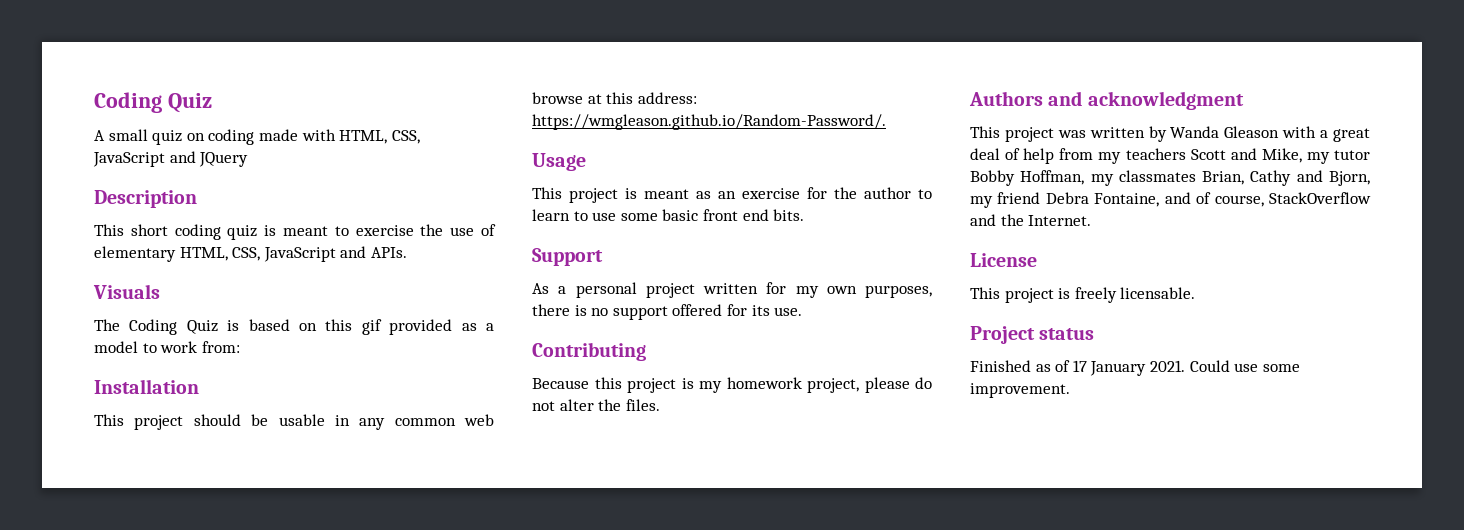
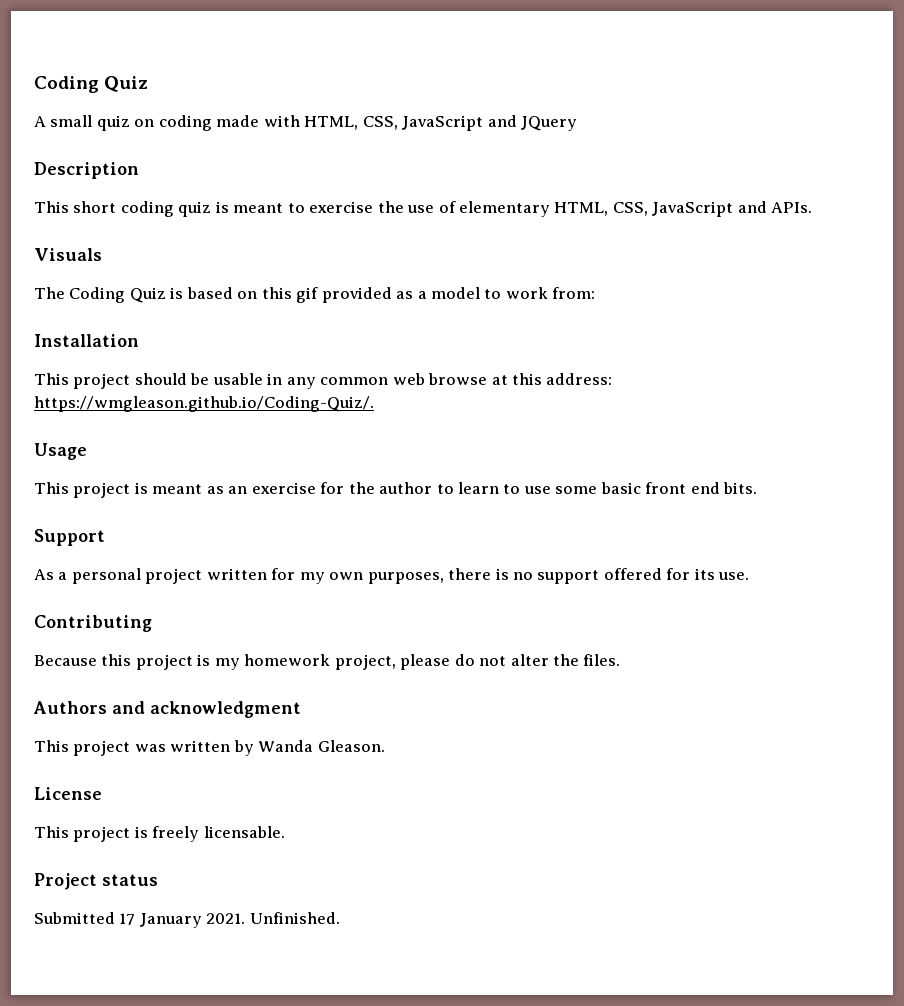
- This project should be usable in any common web browse at this address: https://wmgleason.github.io/Random-Password/.
+ This project should be usable in any common web browse at this address: https://wmgleason.github.io/Coding-Quiz/.
- This project was written by Wanda Gleason with a great deal of help from my teachers Scott and Mike, my tutor Bobby Hoffman, my classmates Brian, Cathy and Bjorn, my friend Debra Fontaine, and of course, StackOverflow and the Internet.
+ This project was written by Wanda Gleason.
- Finished as of 17 January 2021. Could use some improvement.
+ Submitted 17 January 2021. Unfinished.

